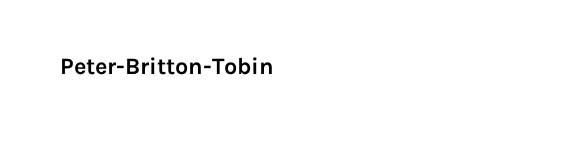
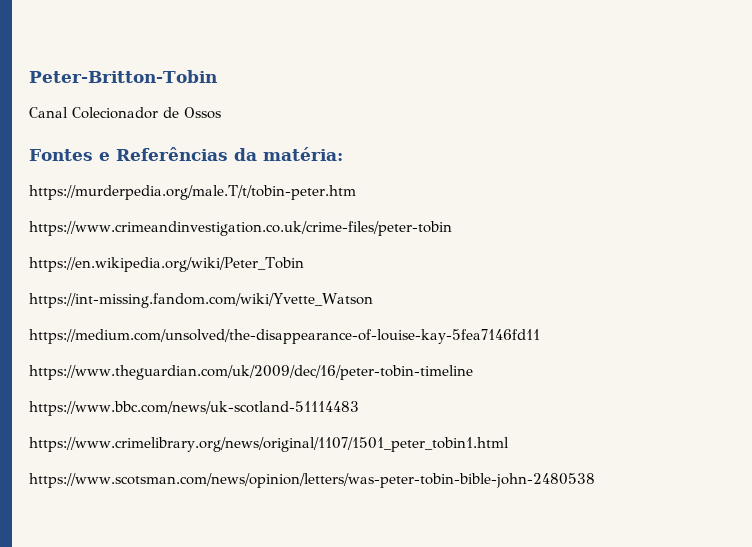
+ Canal Colecionador de Ossos
+ Fontes e Referências da matéria:
+ https://murderpedia.org/male.T/t/tobin-peter.htm
+ https://www.crimeandinvestigation.co.uk/crime-files/peter-tobin
+ https://en.wikipedia.org/wiki/Peter_Tobin
+ https://int-missing.fandom.com/wiki/Yvette_Watson
+ https://medium.com/unsolved/the-disappearance-of-louise-kay-5fea7146fd11
+ https://www.theguardian.com/uk/2009/dec/16/peter-tobin-timeline
+ https://www.bbc.com/news/uk-scotland-51114483
+ https://www.crimelibrary.org/news/original/1107/1501_peter_tobin1.html
+ https://www.scotsman.com/news/opinion/letters/was-peter-tobin-bible-john-2480538

